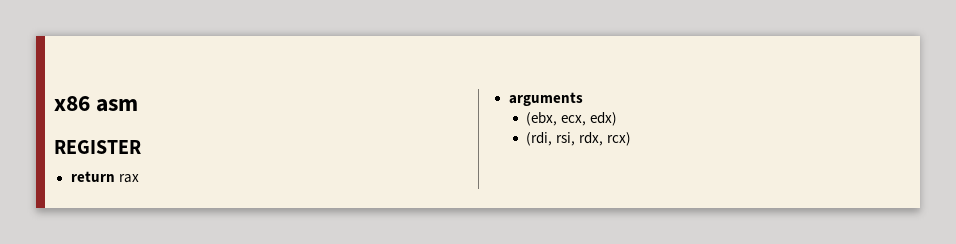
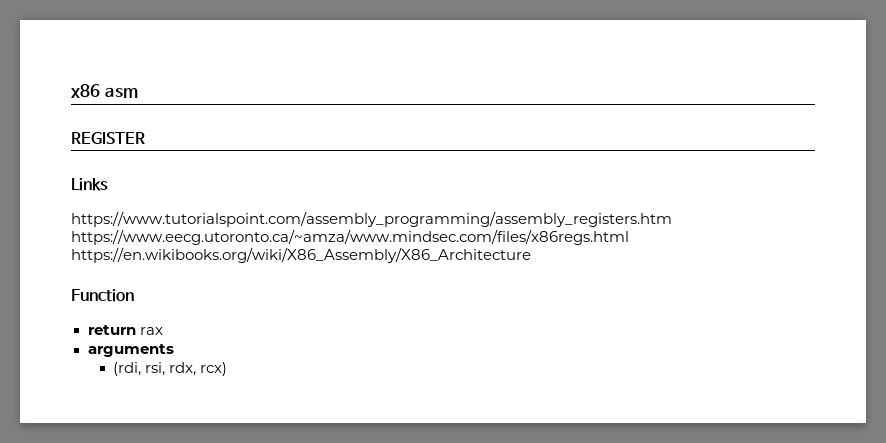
+ Links
+ https://www.tutorialspoint.com/assembly_programming/assembly_registers.htm https://www.eecg.utoronto.ca/~amza/www.mindsec.com/files/x86regs.html https://en.wikibooks.org/wiki/X86_Assembly/X86_Architecture
+ Function
- (ebx, ecx, edx)

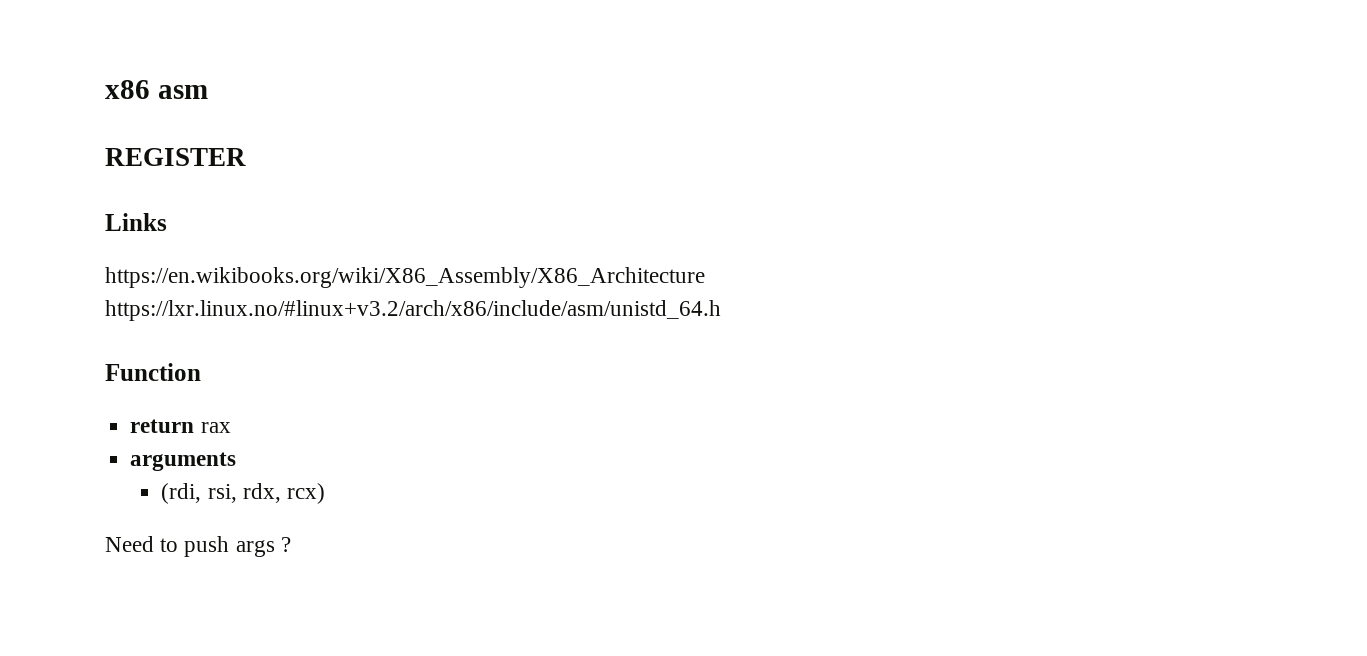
- https://www.tutorialspoint.com/assembly_programming/assembly_registers.htm https://www.eecg.utoronto.ca/~amza/www.mindsec.com/files/x86regs.html https://en.wikibooks.org/wiki/X86_Assembly/X86_Architecture
+ https://en.wikibooks.org/wiki/X86_Assembly/X86_Architecture https://lxr.linux.no/#linux+v3.2/arch/x86/include/asm/unistd_64.h
+ Need to push args ?

